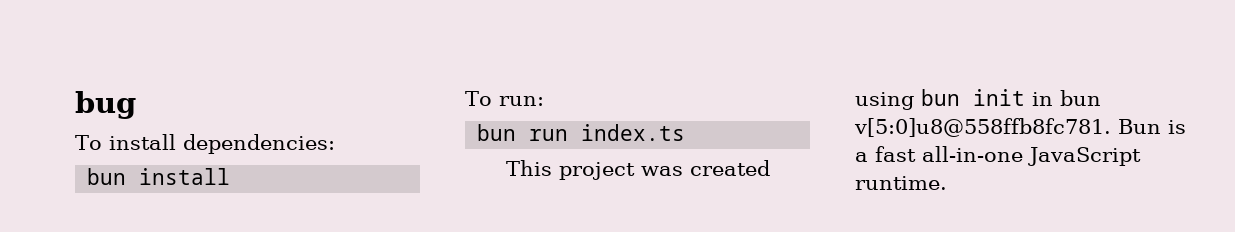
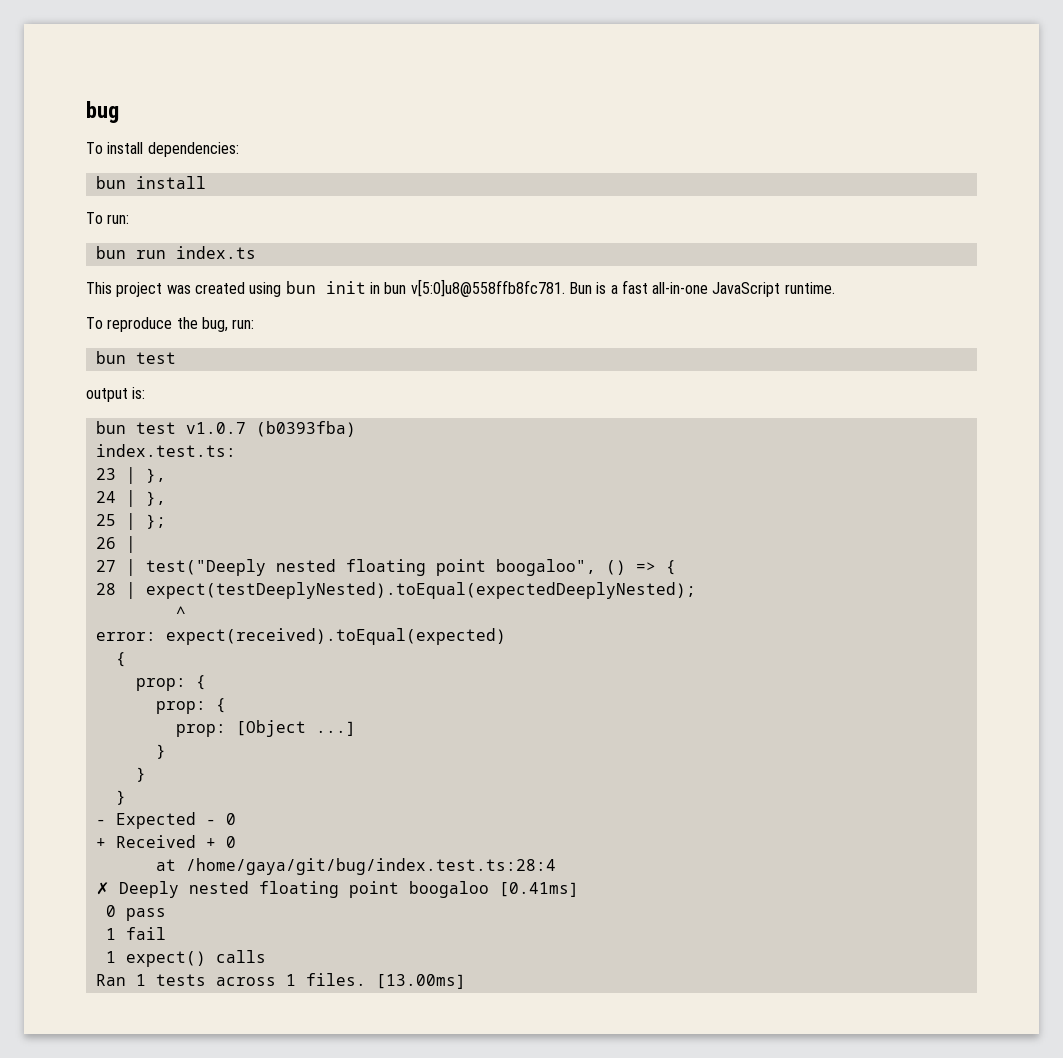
+ To reproduce the bug, run:
+ bun test
+ output is:
+ bun test v1.0.7 (b0393fba)
+ index.test.ts:
+ 23 | },
+ 24 | },
+ 25 | };
+ 26 |
+ 27 | test("Deeply nested floating point boogaloo", () => {
+ 28 | expect(testDeeplyNested).toEqual(expectedDeeplyNested);
+ ^
+ error: expect(received).toEqual(expected)
+ {
+ prop: {
+ prop: {
+ prop: [Object ...]
+ }
+ }
+ }
+ - Expected - 0
+ + Received + 0
+ at /home/gaya/git/bug/index.test.ts:28:4
+ ✗ Deeply nested floating point boogaloo [0.41ms]
+ 0 pass
+ 1 fail
+ 1 expect() calls
+ Ran 1 tests across 1 files. [13.00ms]

